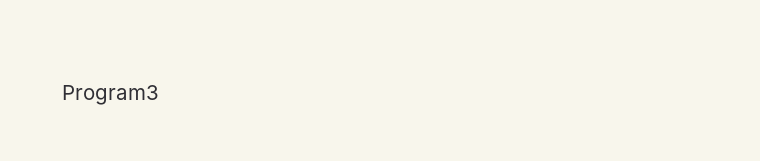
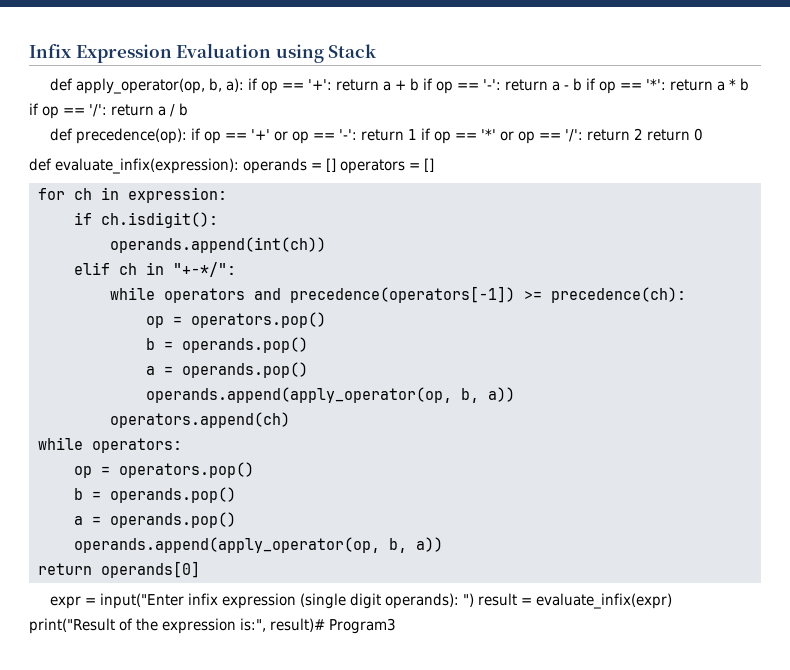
- Program3
+ Infix Expression Evaluation using Stack
+ def apply_operator(op, b, a): if op == '+': return a + b if op == '-': return a - b if op == '*': return a * b if op == '/': return a / b
+ def precedence(op): if op == '+' or op == '-': return 1 if op == '*' or op == '/': return 2 return 0
+ def evaluate_infix(expression): operands = [] operators = []
+ for ch in expression:
+ if ch.isdigit():
+ operands.append(int(ch))
+ elif ch in "+-*/":
+ while operators and precedence(operators[-1]) >= precedence(ch):
+ op = operators.pop()
+ b = operands.pop()
+ a = operands.pop()
+ operands.append(apply_operator(op, b, a))
+ operators.append(ch)
+ while operators:
+ op = operators.pop()
+ b = operands.pop()
+ a = operands.pop()
+ operands.append(apply_operator(op, b, a))
+ return operands[0]
+ expr = input("Enter infix expression (single digit operands): ") result = evaluate_infix(expr) print("Result of the expression is:", result)# Program3

